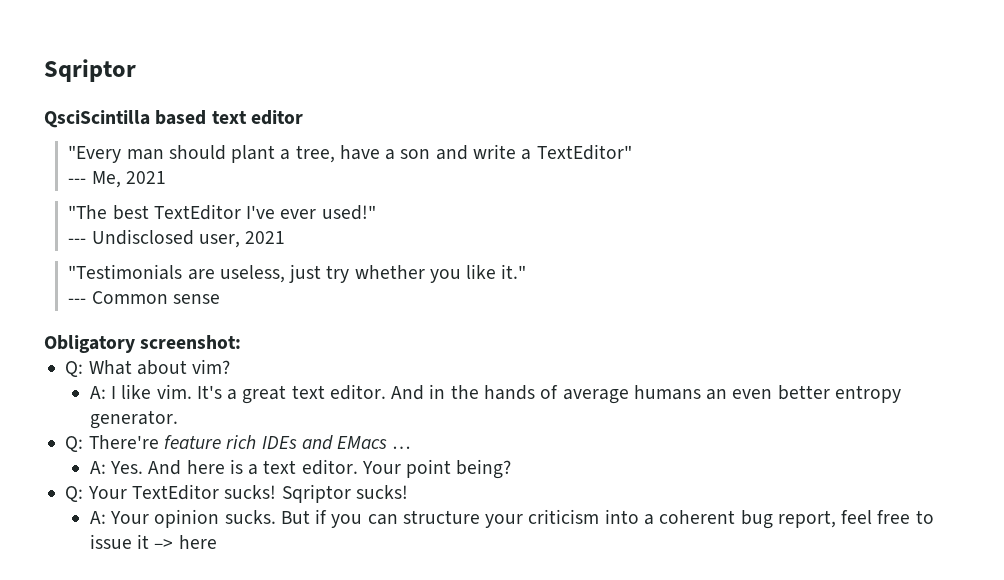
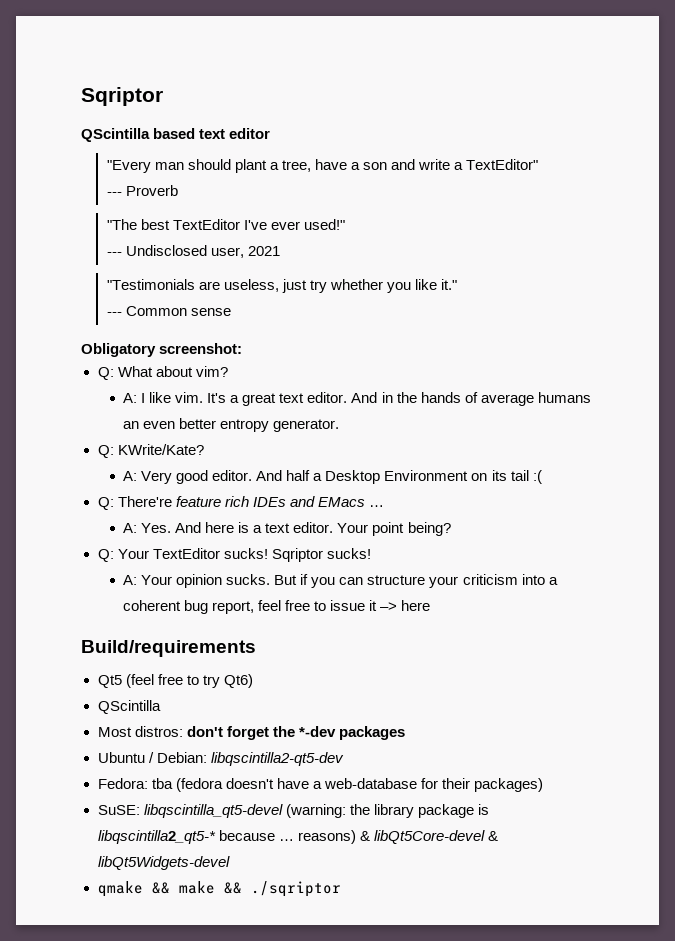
- QsciScintilla based text editor
+ QScintilla based text editor
- --- Me, 2021
+ --- Proverb
+ Q: KWrite/Kate?
+ A: Very good editor. And half a Desktop Environment on its tail :(
+ Build/requirements
+ Qt5 (feel free to try Qt6)
+ QScintilla
+ Most distros: don't forget the *-dev packages
+ Ubuntu / Debian: libqscintilla2-qt5-dev
+ Fedora: tba (fedora doesn't have a web-database for their packages)
+ SuSE: libqscintilla_qt5-devel (warning: the library package is libqscintilla2_qt5-* because … reasons) & libQt5Core-devel & libQt5Widgets-devel
+ qmake && make && ./sqriptor

